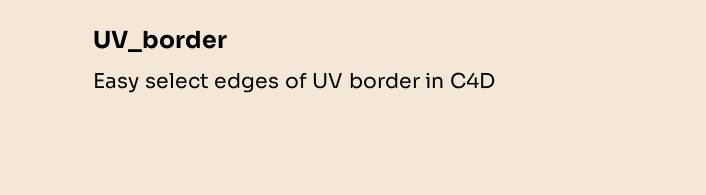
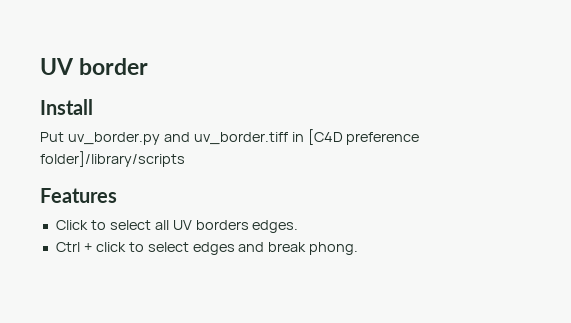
- UV_border
- Easy select edges of UV border in C4D
+ UV border
+ Install
+ Put uv_border.py and uv_border.tiff in [C4D preference folder]/library/scripts
+ Features
+ Click to select all UV borders edges.
+ Ctrl + click to select edges and break phong.

